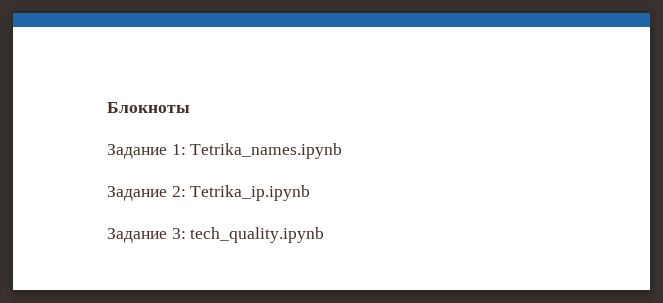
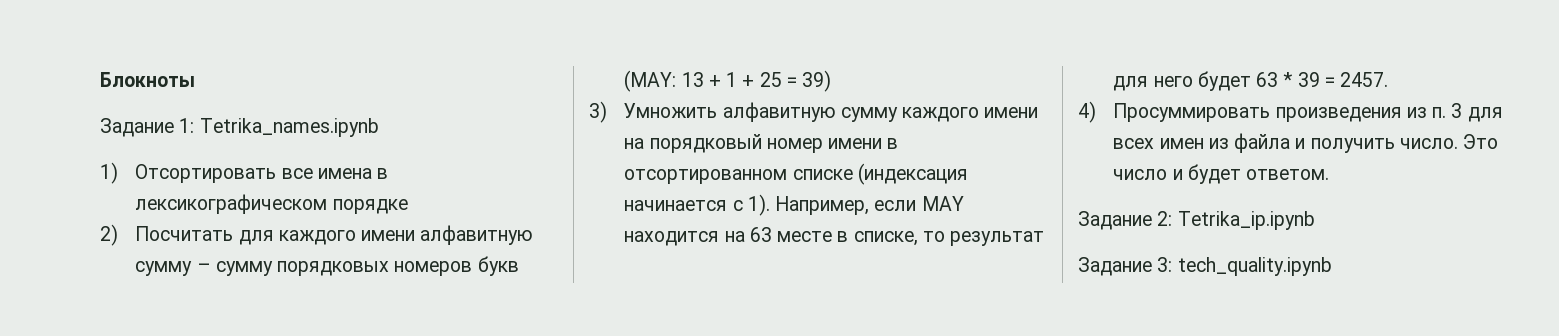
+ 1) Отсортировать все имена в лексикографическом порядке
+ 2) Посчитать для каждого имени алфавитную сумму – сумму порядковых номеров букв (MAY: 13 + 1 + 25 = 39)
+ 3) Умножить алфавитную сумму каждого имени на порядковый номер имени в отсортированном списке (индексация начинается с 1). Например, если MAY находится на 63 месте в списке, то результат для него будет 63 * 39 = 2457.
+ 4) Просуммировать произведения из п. 3 для всех имен из файла и получить число. Это число и будет ответом.

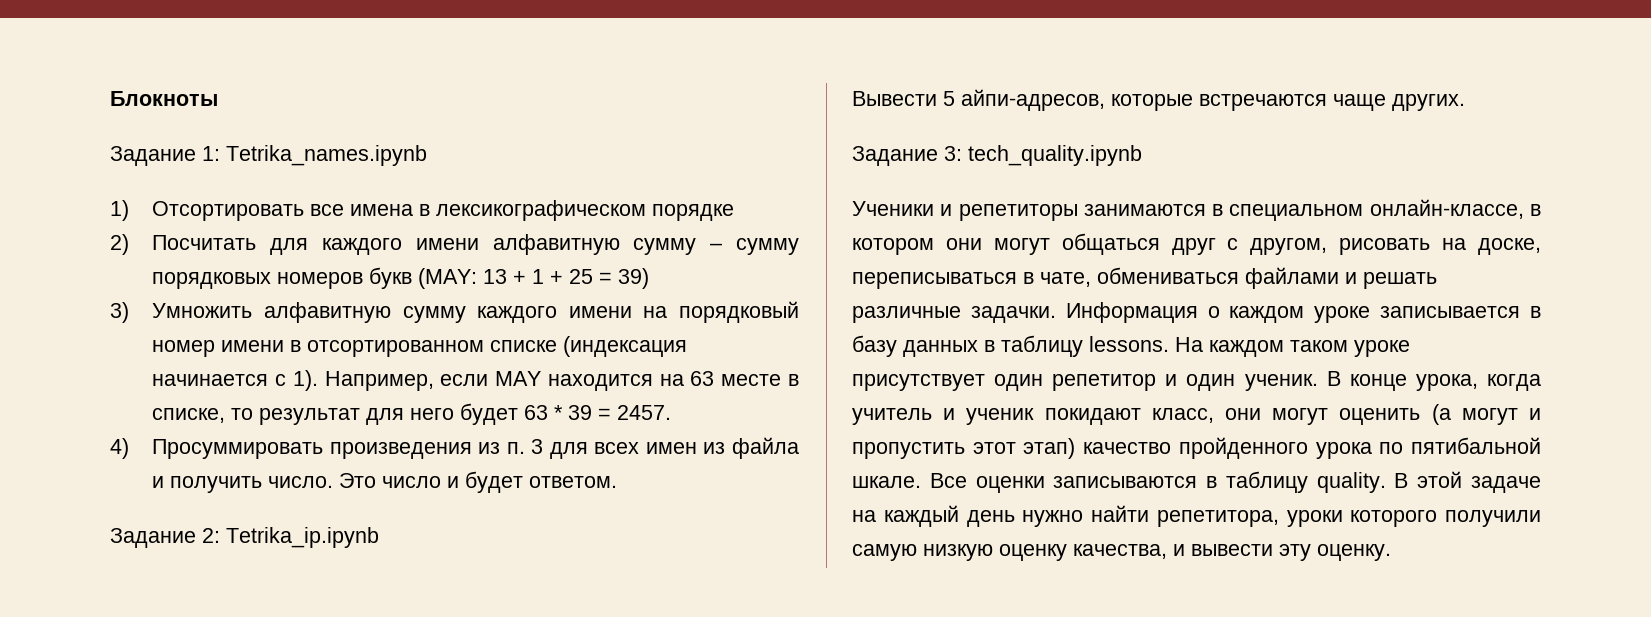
+ Вывести 5 айпи-адресов, которые встречаются чаще других.
  Задание 3: tech_quality.ipynb
+ Ученики и репетиторы занимаются в специальном онлайн-классе, в котором они могут общаться друг с другом, рисовать на доске, переписываться в чате, обмениваться файлами и решать различные задачки. Информация о каждом уроке записывается в базу данных в таблицу lessons. На каждом таком уроке присутствует один репетитор и один ученик. В конце урока, когда учитель и ученик покидают класс, они могут оценить (а могут и пропустить этот этап) качество пройденного урока по пятибальной шкале. Все оценки записываются в таблицу quality. В этой задаче на каждый день нужно найти репетитора, уроки которого получили самую низкую оценку качества, и вывести эту оценку.

